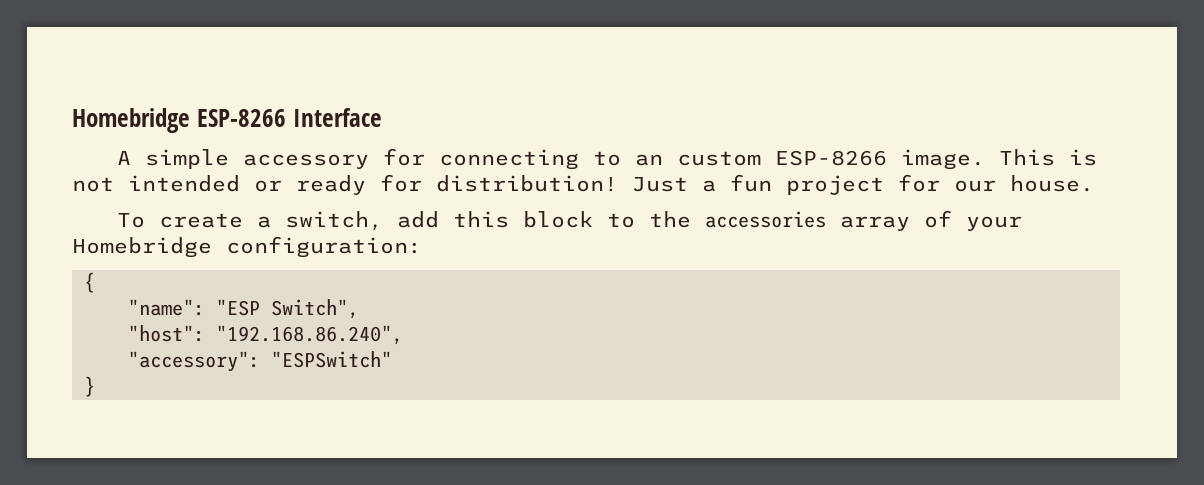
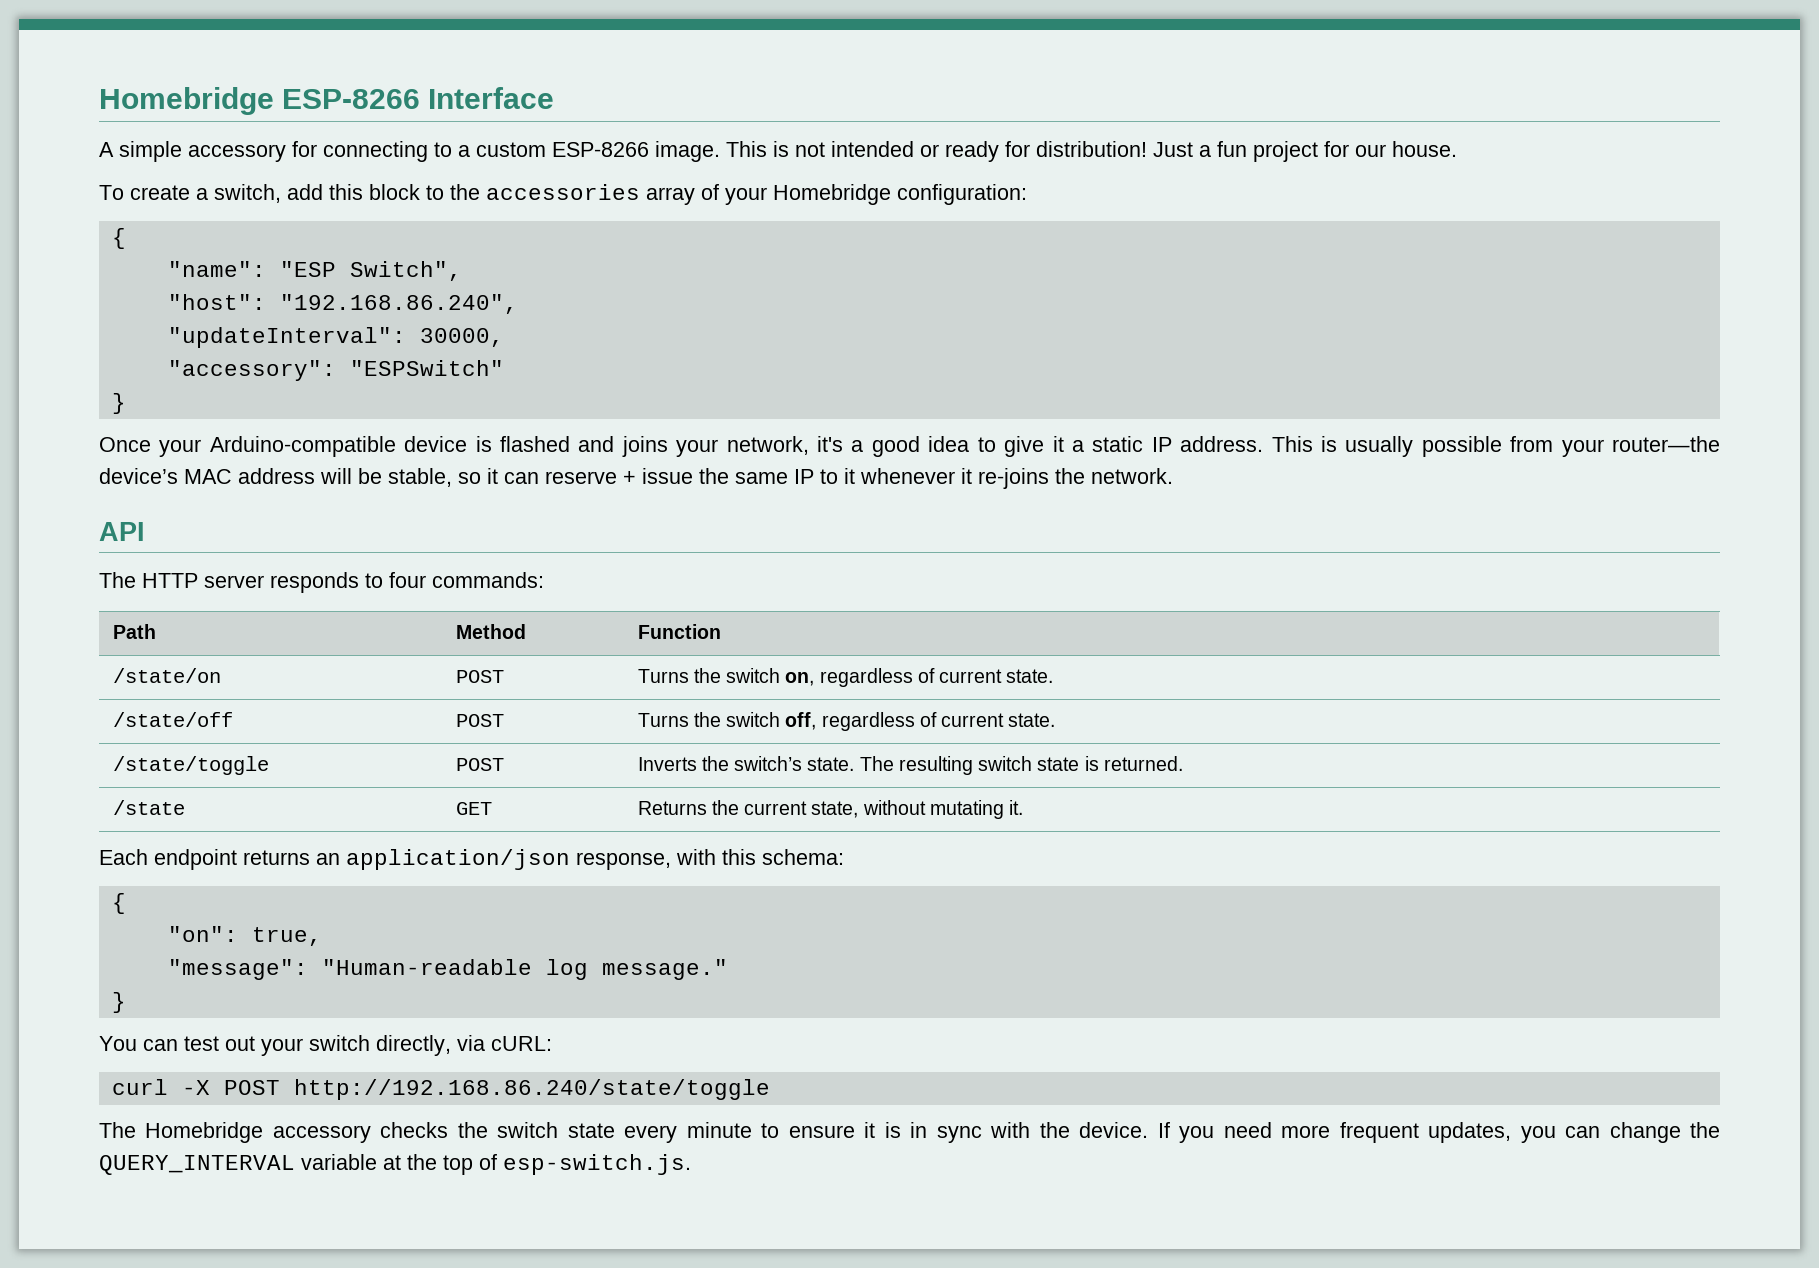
- A simple accessory for connecting to an custom ESP-8266 image.
+ A simple accessory for connecting to a custom ESP-8266 image.
+ "updateInterval": 30000,
+ Once your Arduino-compatible device is flashed and joins your network, it's a good idea to give it a static IP address. This is usually possible from your router—the device’s MAC address will be stable, so it can reserve + issue the same IP to it whenever it re-joins the network.
+ API
+ The HTTP server responds to four commands:
+ Path | Method | Function
+ /state/on | POST | Turns the switch on, regardless of current state.
+ /state/off | POST | Turns the switch off, regardless of current state.
+ /state/toggle | POST | Inverts the switch’s state. The resulting switch state is returned.
+ /state | GET | Returns the current state, without mutating it.
+ Each endpoint returns an application/json response, with this schema:
+ {
+ "on": true,
+ "message": "Human-readable log message."
+ }
+ You can test out your switch directly, via cURL:
+ curl -X POST http://192.168.86.240/state/toggle
+ The Homebridge accessory checks the switch state every minute to ensure it is in sync with the device. If you need more frequent updates, you can change the QUERY_INTERVAL variable at the top of esp-switch.js.

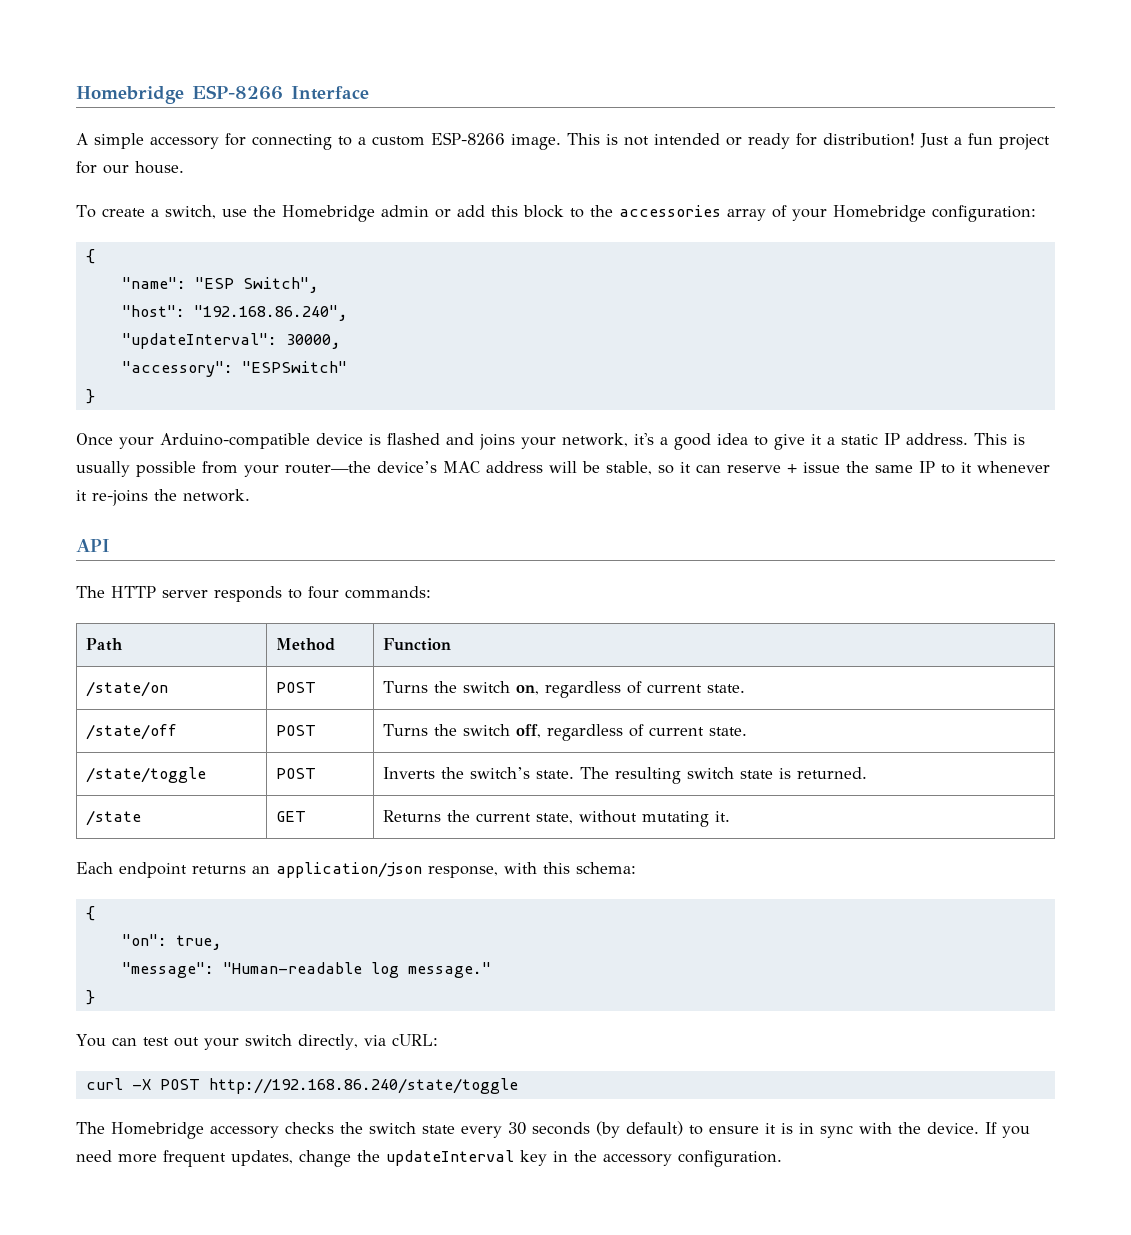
- To create a switch, add this block to the accessories array of your Homebridge configuration:
+ To create a switch, use the Homebridge admin or add this block to the accessories array of your Homebridge configuration:
- The Homebridge accessory checks the switch state every minute to ensure it is in sync with the device.
+ The Homebridge accessory checks the switch state every 30 seconds (by default) to ensure it is in sync with the device.
- If you need more frequent updates, you can change the QUERY_INTERVAL variable at the top of esp-switch.js.
+ If you need more frequent updates, change the updateInterval key in the accessory configuration.

